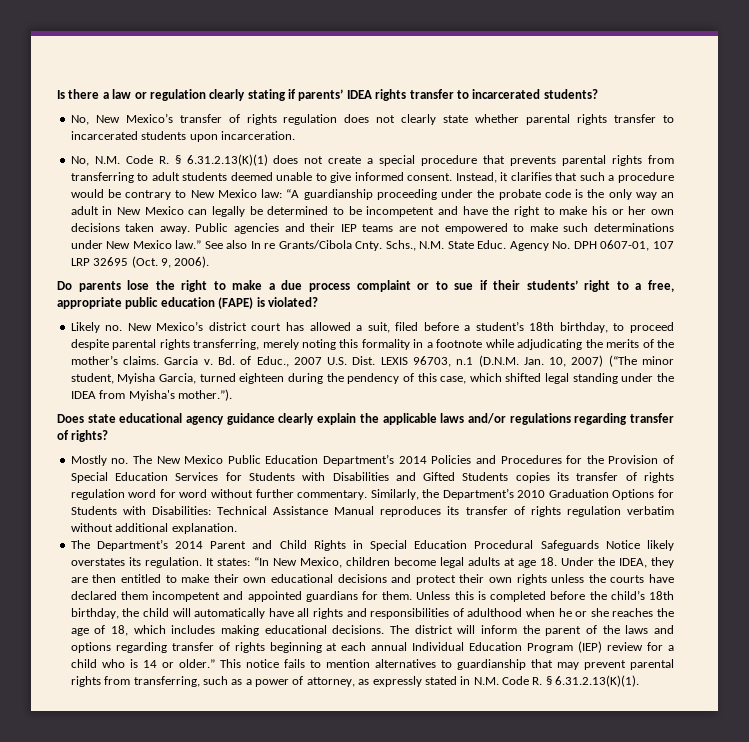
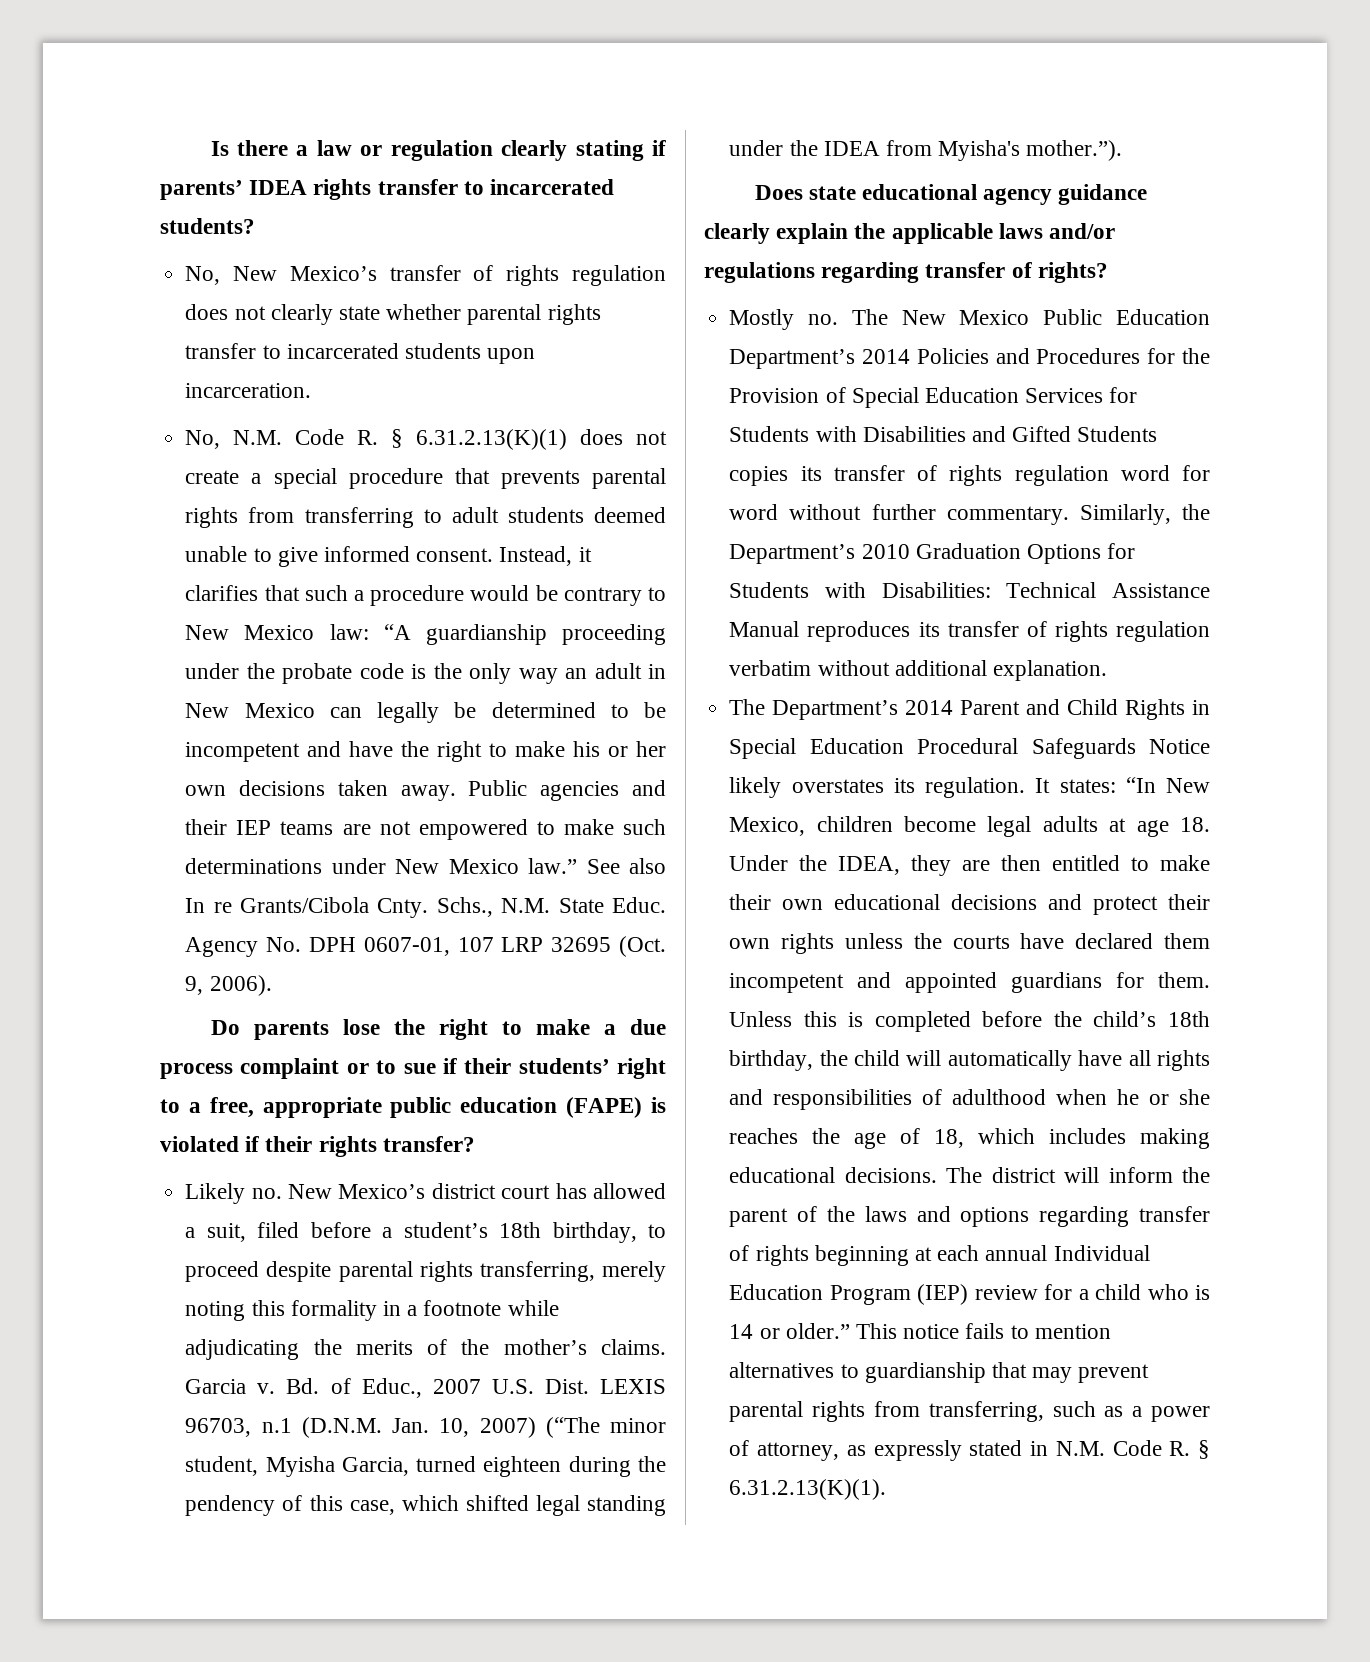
- Do parents lose the right to make a due process complaint or to sue if their students’ right to a free, appropriate public education (FAPE) is violated?
+ Do parents lose the right to make a due process complaint or to sue if their students’ right to a free, appropriate public education (FAPE) is violated if their rights transfer?

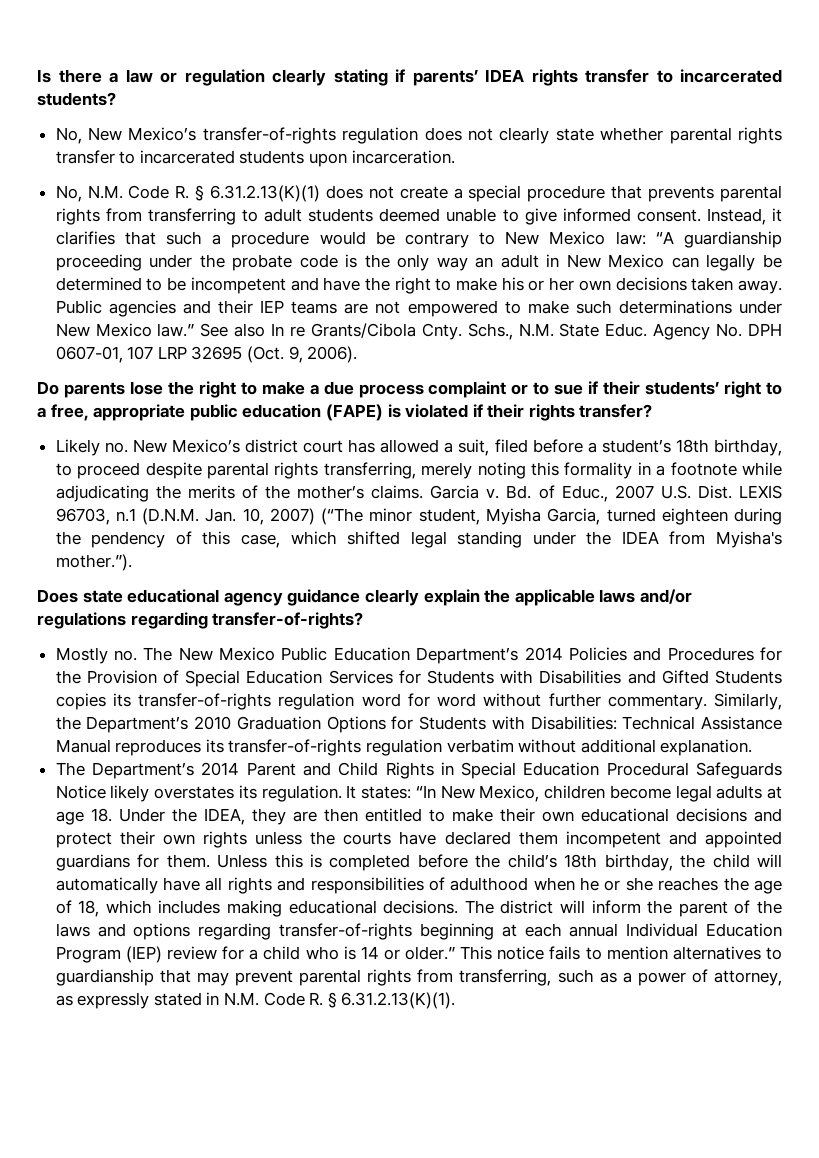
- No, New Mexico’s transfer of rights regulation does not clearly state whether parental rights transfer to incarcerated students upon incarceration.
+ No, New Mexico’s transfer-of-rights regulation does not clearly state whether parental rights transfer to incarcerated students upon incarceration.
- Does state educational agency guidance clearly explain the applicable laws and/or regulations regarding transfer of rights?
+ Does state educational agency guidance clearly explain the applicable laws and/or regulations regarding transfer-of-rights?
- Mostly no. The New Mexico Public Education Department’s 2014 Policies and Procedures for the Provision of Special Education Services for Students with Disabilities and Gifted Students copies its transfer of rights regulation word for word without further commentary.
+ Mostly no. The New Mexico Public Education Department’s 2014 Policies and Procedures for the Provision of Special Education Services for Students with Disabilities and Gifted Students copies its transfer-of-rights regulation word for word without further commentary.
- Similarly, the Department’s 2010 Graduation Options for Students with Disabilities: Technical Assistance Manual reproduces its transfer of rights regulation verbatim without additional explanation.
+ Similarly, the Department’s 2010 Graduation Options for Students with Disabilities: Technical Assistance Manual reproduces its transfer-of-rights regulation verbatim without additional explanation.
- The district will inform the parent of the laws and options regarding transfer of rights beginning at each annual Individual Education Program (IEP) review for a child who is 14 or older.”
+ The district will inform the parent of the laws and options regarding transfer-of-rights beginning at each annual Individual Education Program (IEP) review for a child who is 14 or older.”

